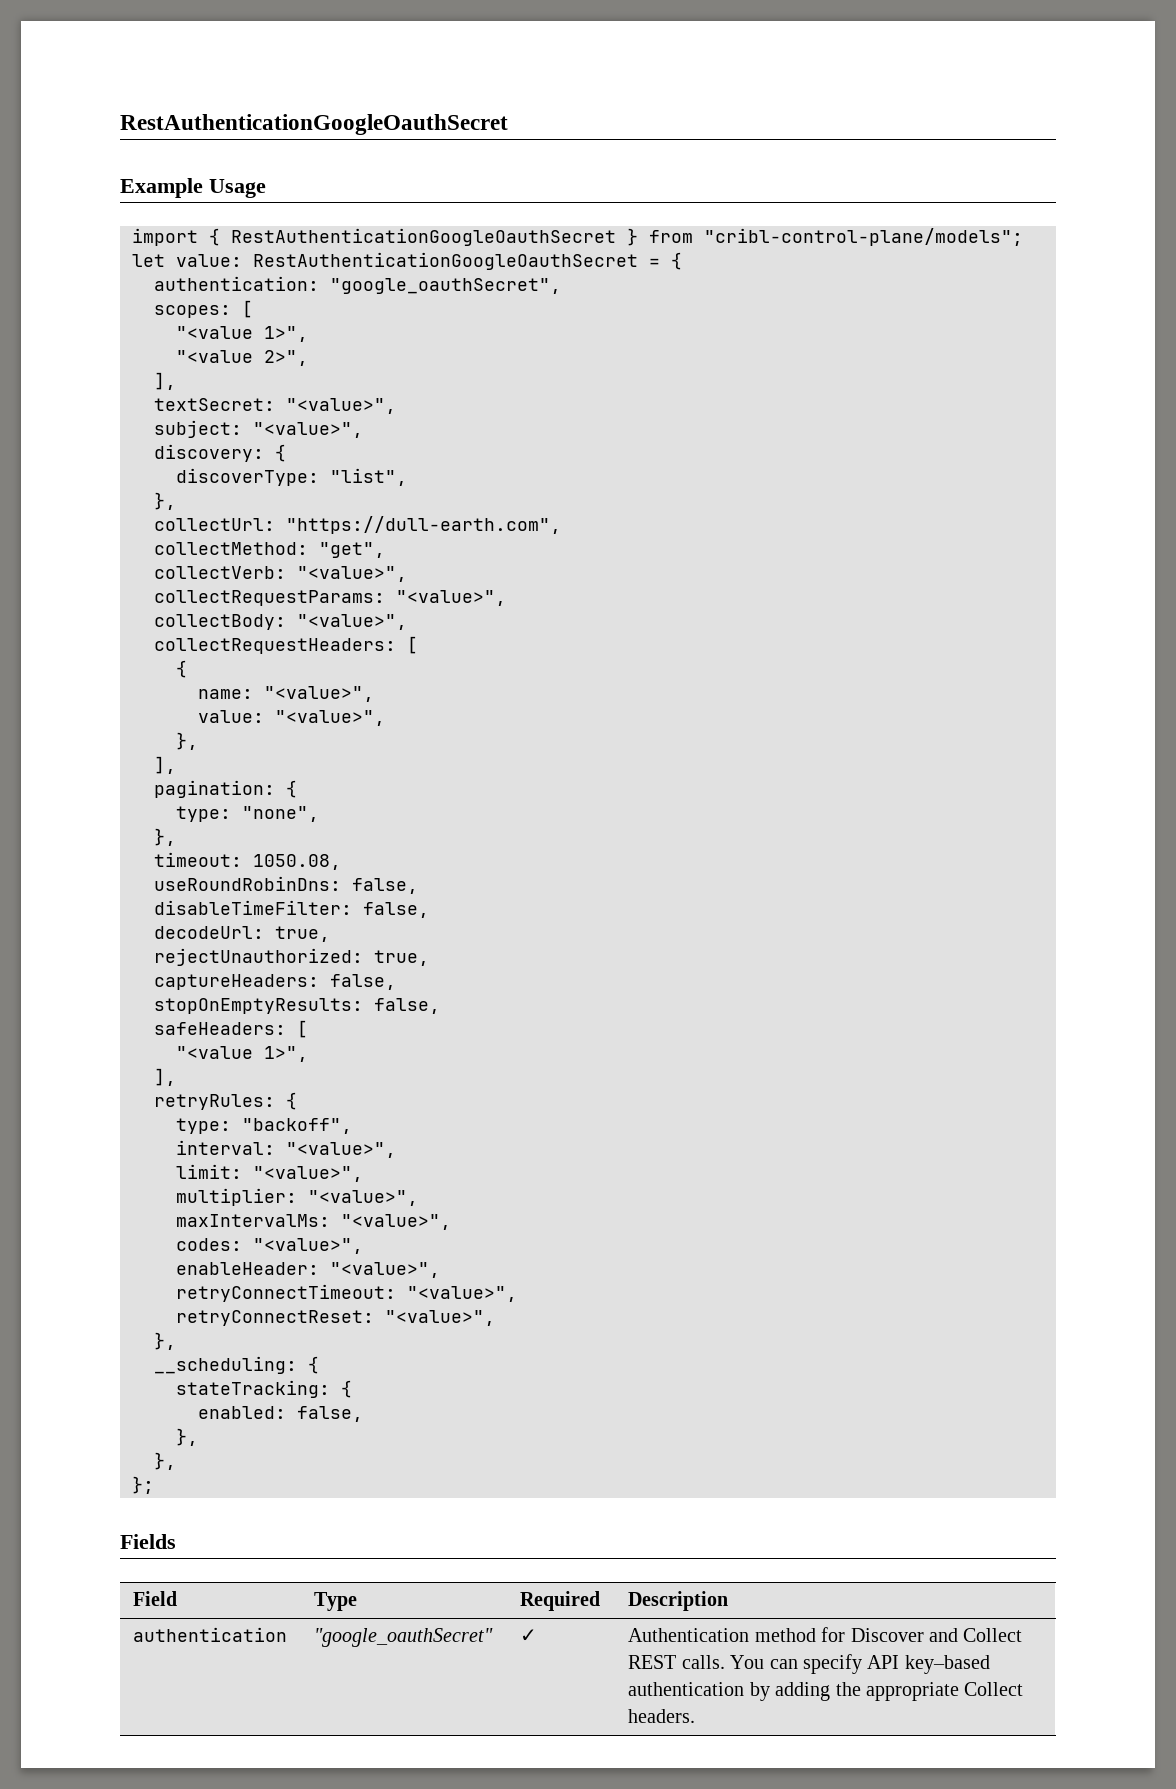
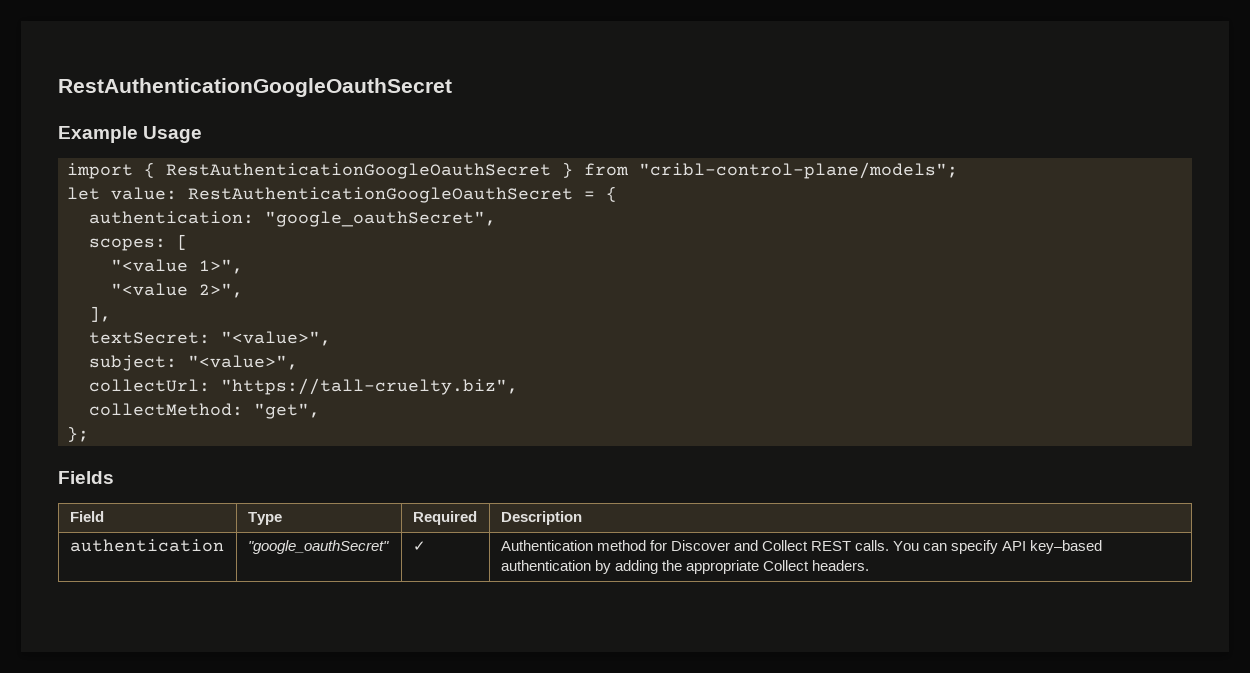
- discovery: {
- discoverType: "list",
- },
- collectUrl: "https://dull-earth.com",
+ collectUrl: "https://tall-cruelty.biz",
- collectVerb: "<value>",
- collectRequestParams: "<value>",
- collectBody: "<value>",
- collectRequestHeaders: [
- {
- name: "<value>",
- value: "<value>",
- },
- ],
- pagination: {
- type: "none",
- },
- timeout: 1050.08,
- useRoundRobinDns: false,
- disableTimeFilter: false,
- decodeUrl: true,
- rejectUnauthorized: true,
- captureHeaders: false,
- stopOnEmptyResults: false,
- safeHeaders: [
- "<value 1>",
- ],
- retryRules: {
- type: "backoff",
- interval: "<value>",
- limit: "<value>",
- multiplier: "<value>",
- maxIntervalMs: "<value>",
- codes: "<value>",
- enableHeader: "<value>",
- retryConnectTimeout: "<value>",
- retryConnectReset: "<value>",
- },
- __scheduling: {
- stateTracking: {
- enabled: false,
- },
- },

